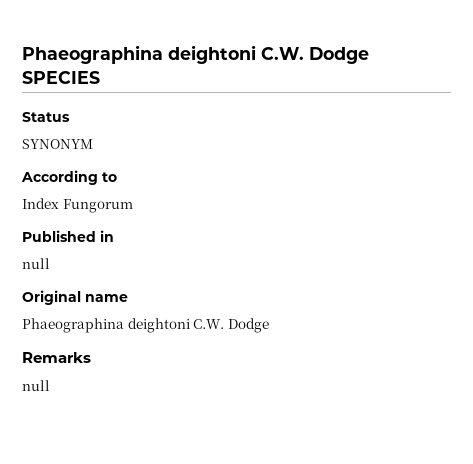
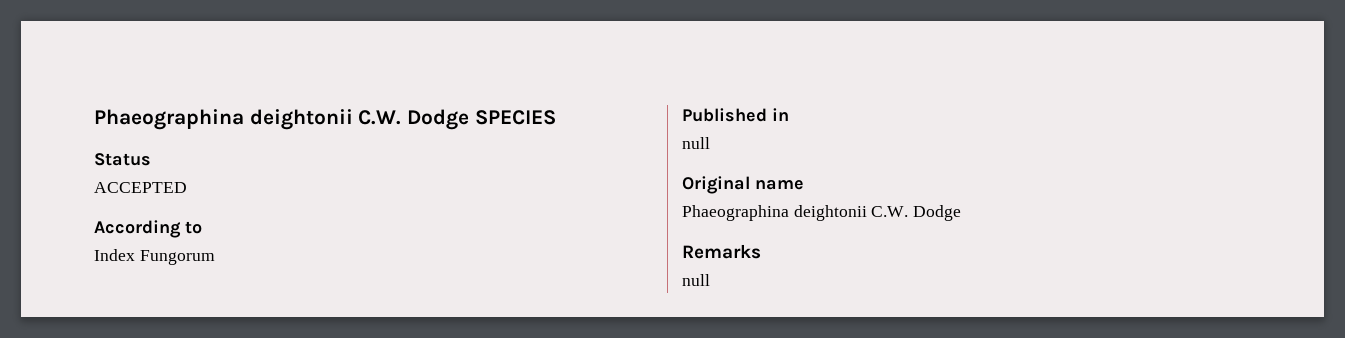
- Phaeographina deightoni C.W. Dodge SPECIES
+ Phaeographina deightonii C.W. Dodge SPECIES
- SYNONYM
+ ACCEPTED
  Original name
- Phaeographina deightoni C.W. Dodge
+ Phaeographina deightonii C.W. Dodge

